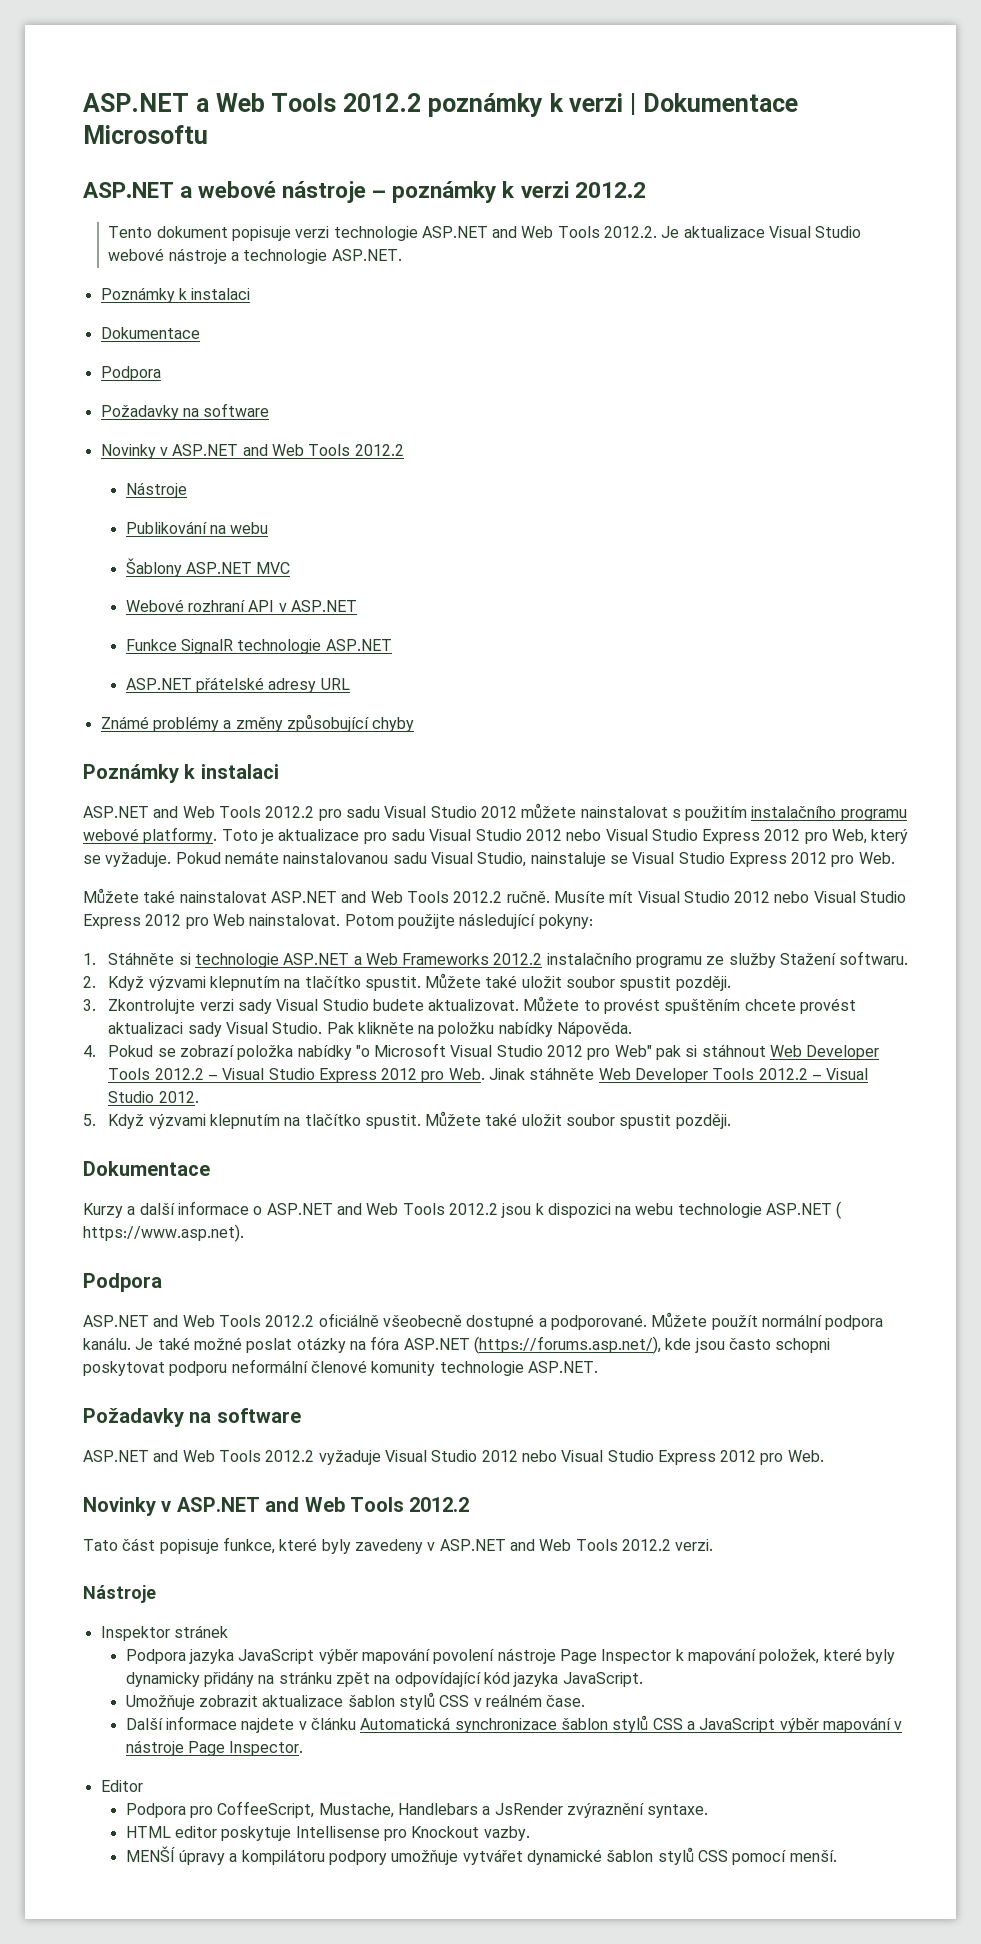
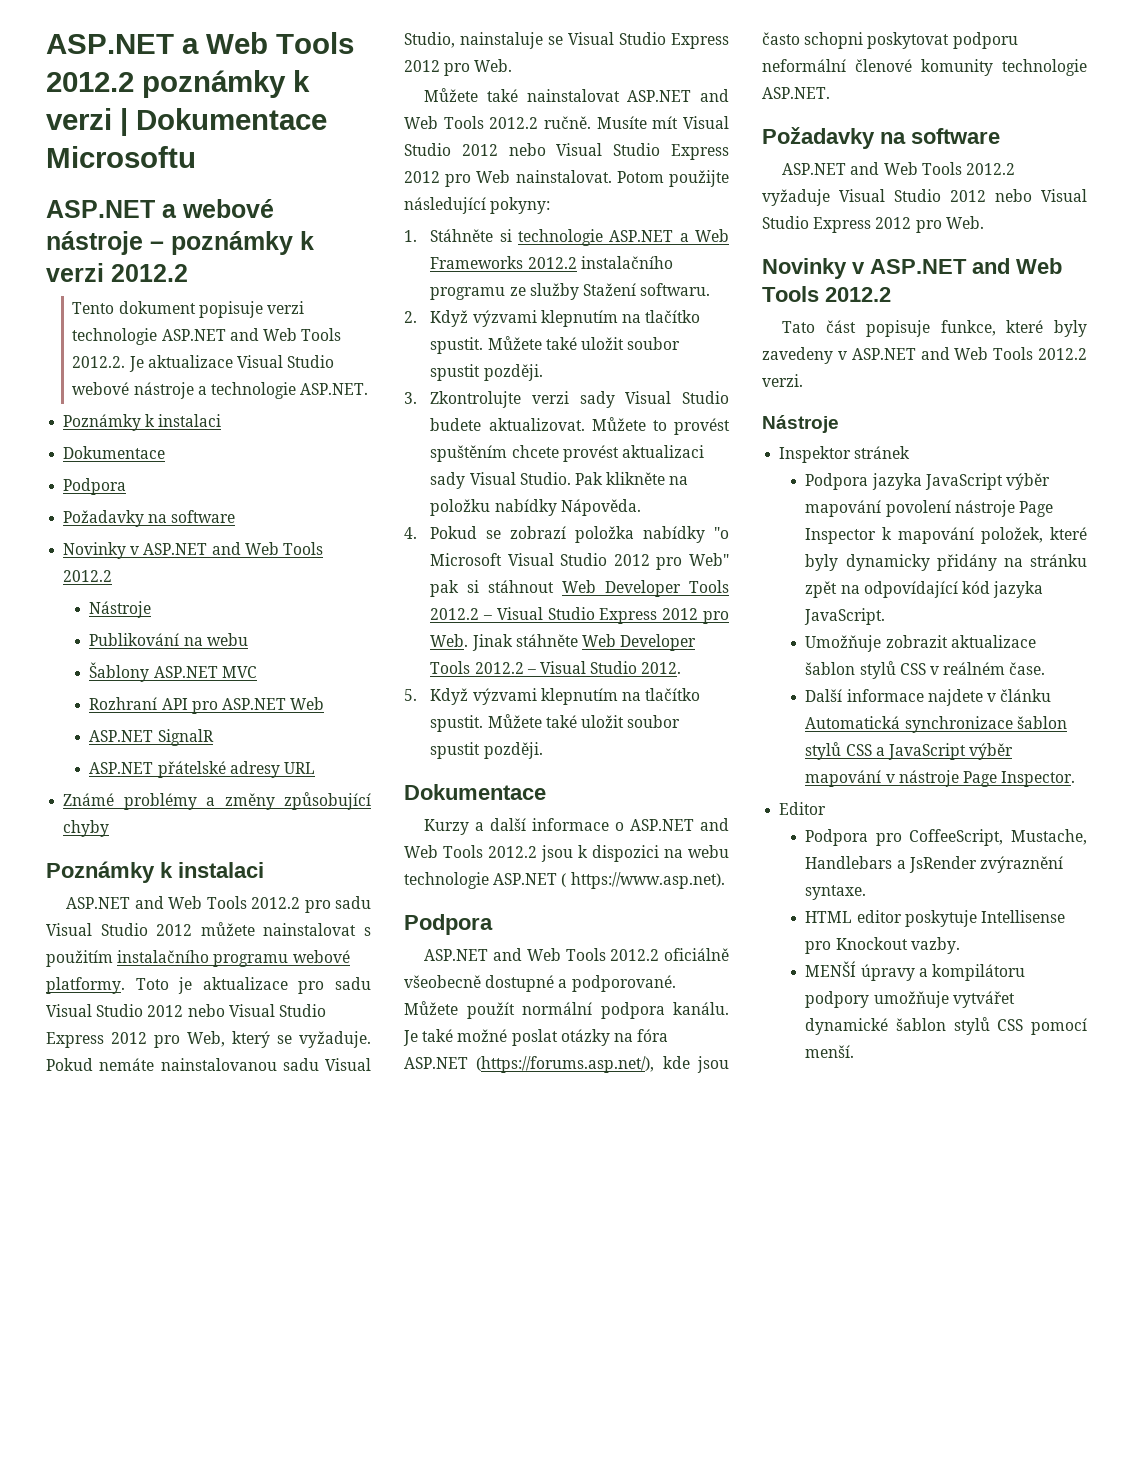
- Webové rozhraní API v ASP.NET
- Funkce SignalR technologie ASP.NET
+ Rozhraní API pro ASP.NET Web
+ ASP.NET SignalR

